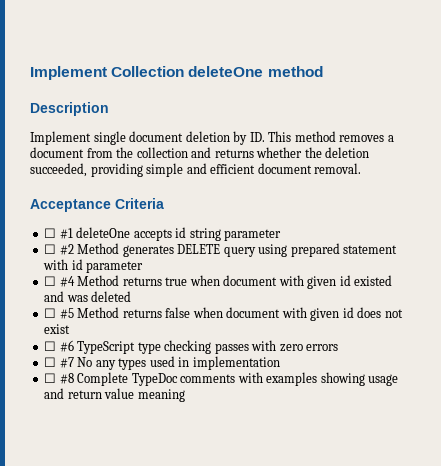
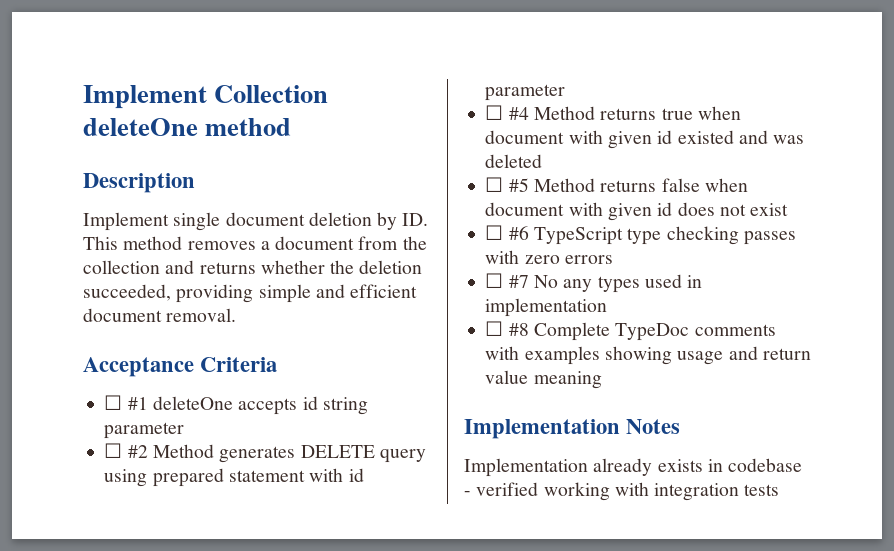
+ Implementation Notes
+ Implementation already exists in codebase - verified working with integration tests

